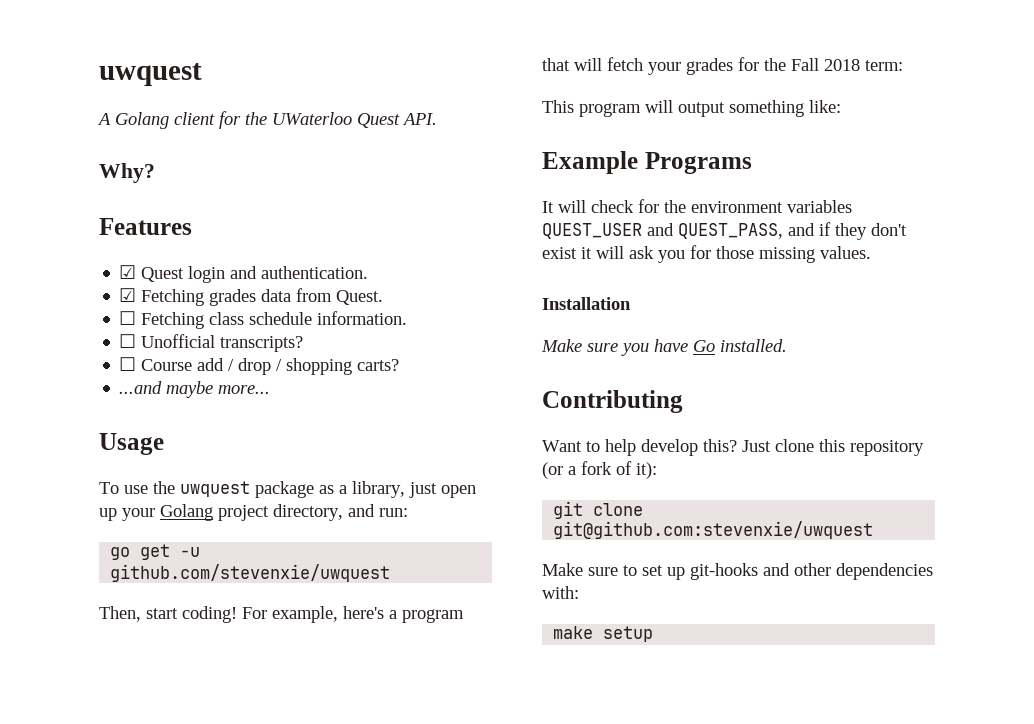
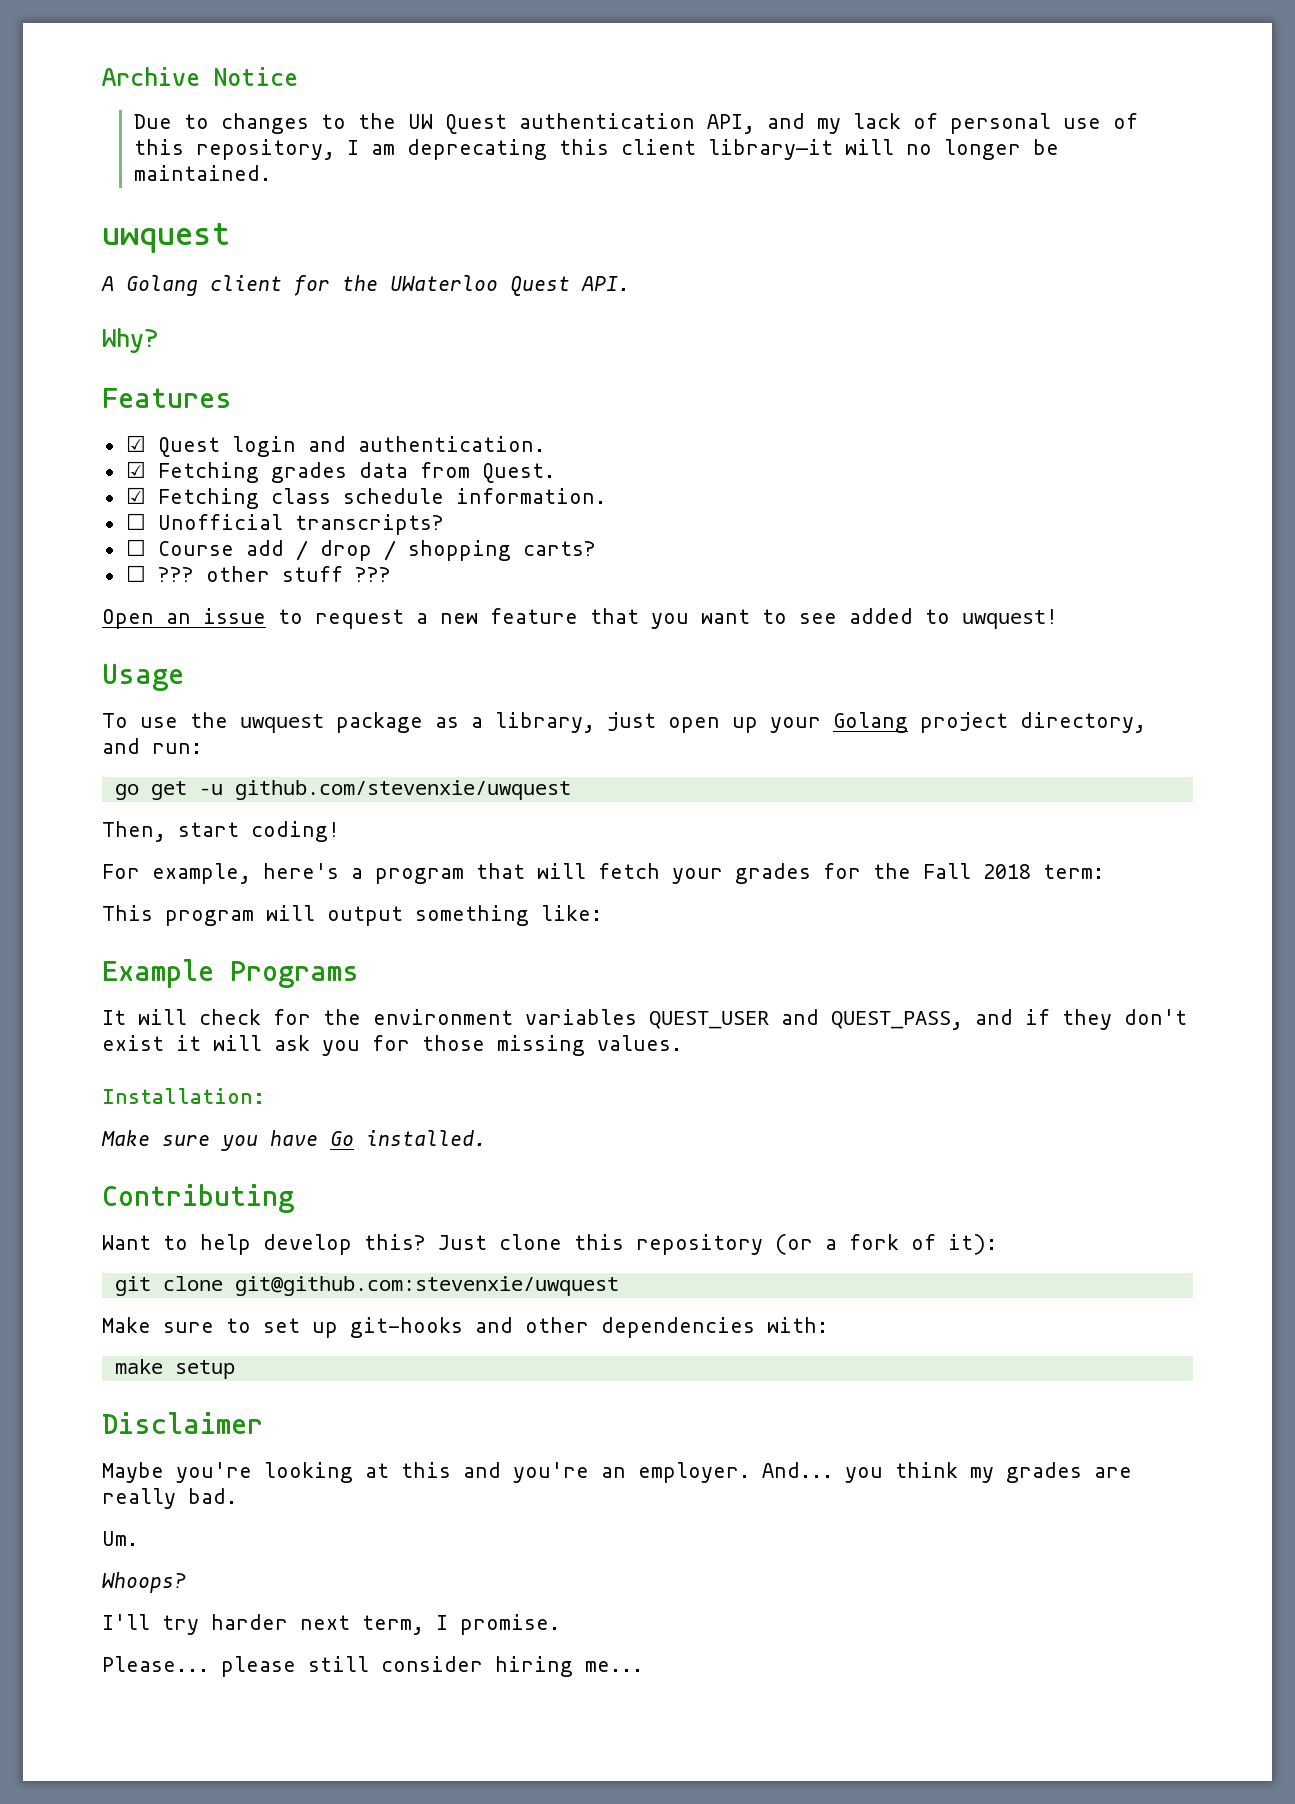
+ Archive Notice
+ Due to changes to the UW Quest authentication API, and my lack of personal use of this repository, I am deprecating this client library—it will no longer be maintained.
- ☐ Fetching class schedule information.
+ ☑ Fetching class schedule information.
- ...and maybe more...
+ ☐ ??? other stuff ???
+ Open an issue to request a new feature that you want to see added to uwquest!
- Then, start coding! For example, here's a program that will fetch your grades for the Fall 2018 term:
+ Then, start coding!
+ For example, here's a program that will fetch your grades for the Fall 2018 term:
- Installation
+ Installation:
+ Disclaimer
+ Maybe you're looking at this and you're an employer. And... you think my grades are really bad.
+ Um.
+ Whoops?
+ I'll try harder next term, I promise.
+ Please... please still consider hiring me...

